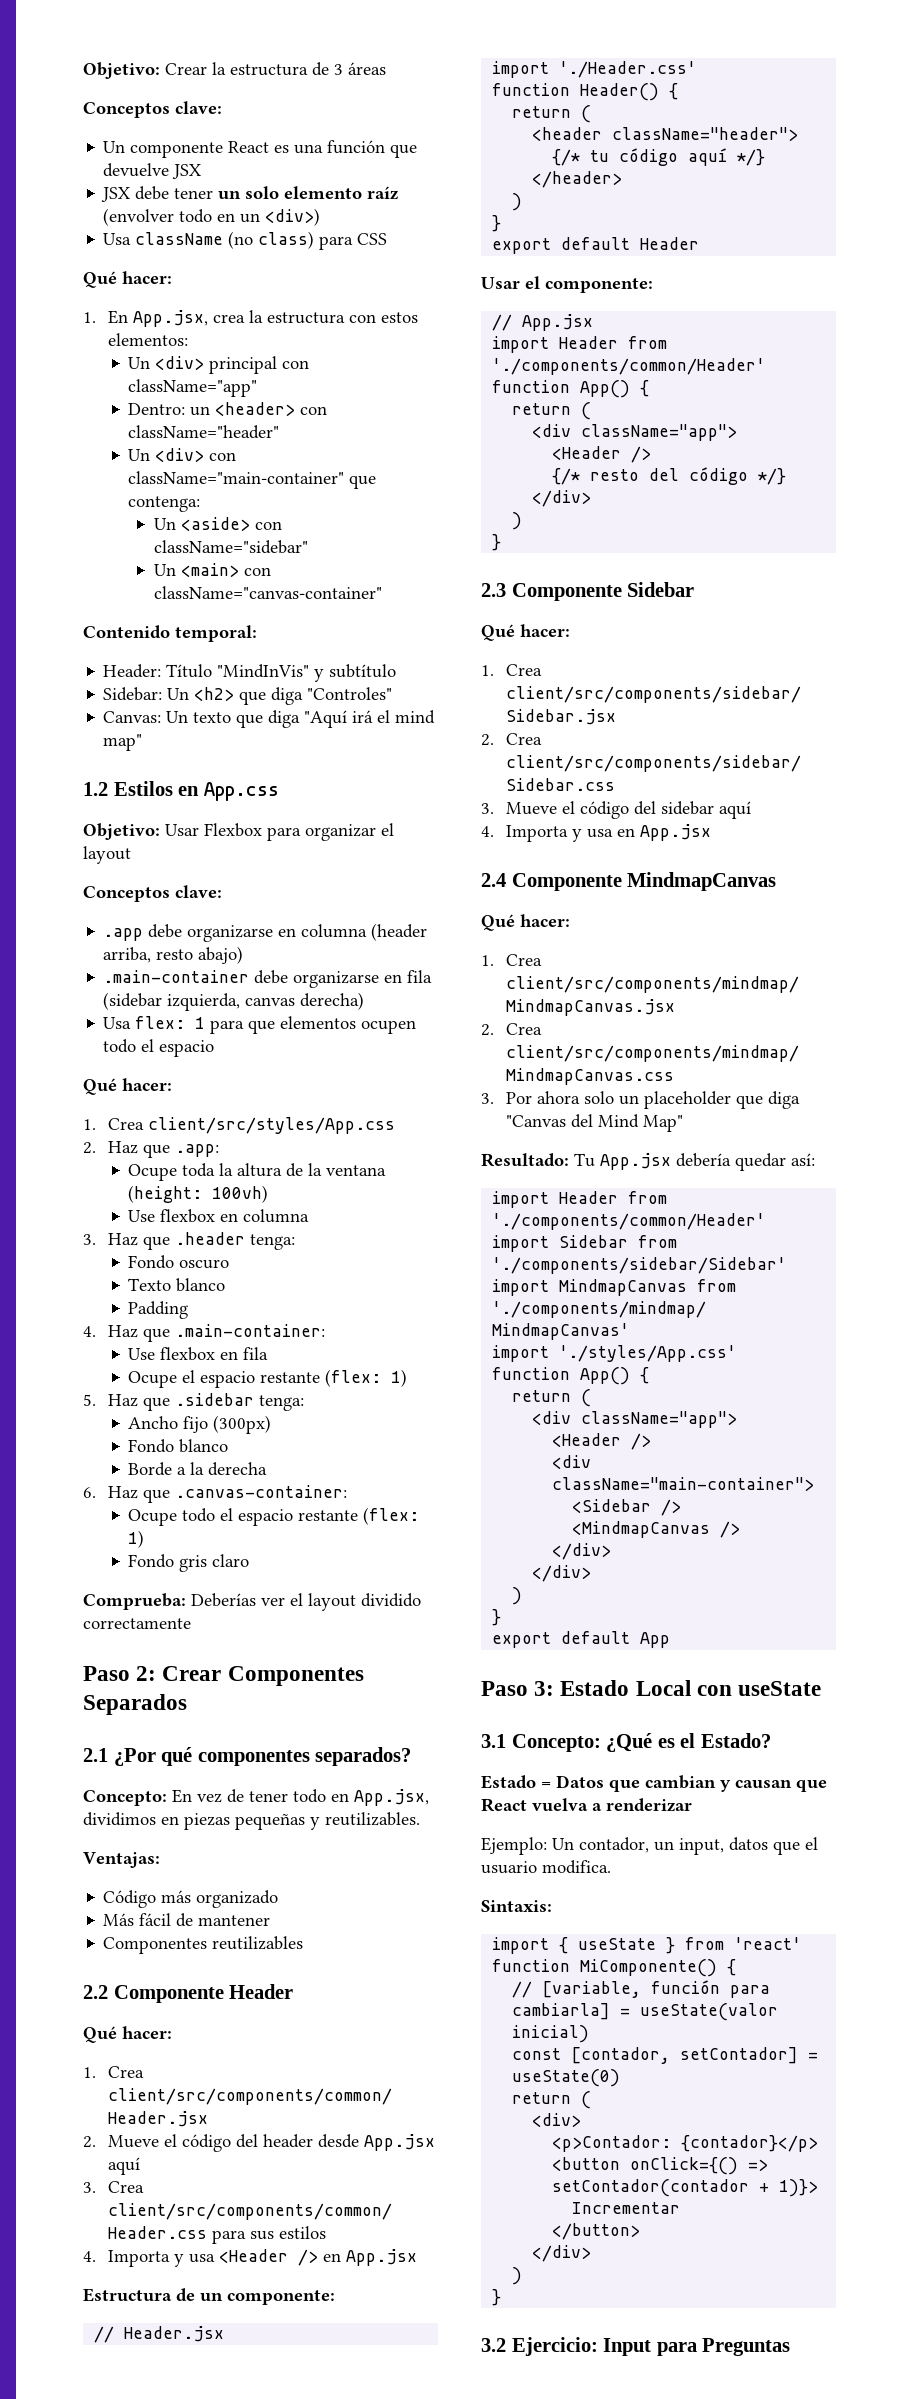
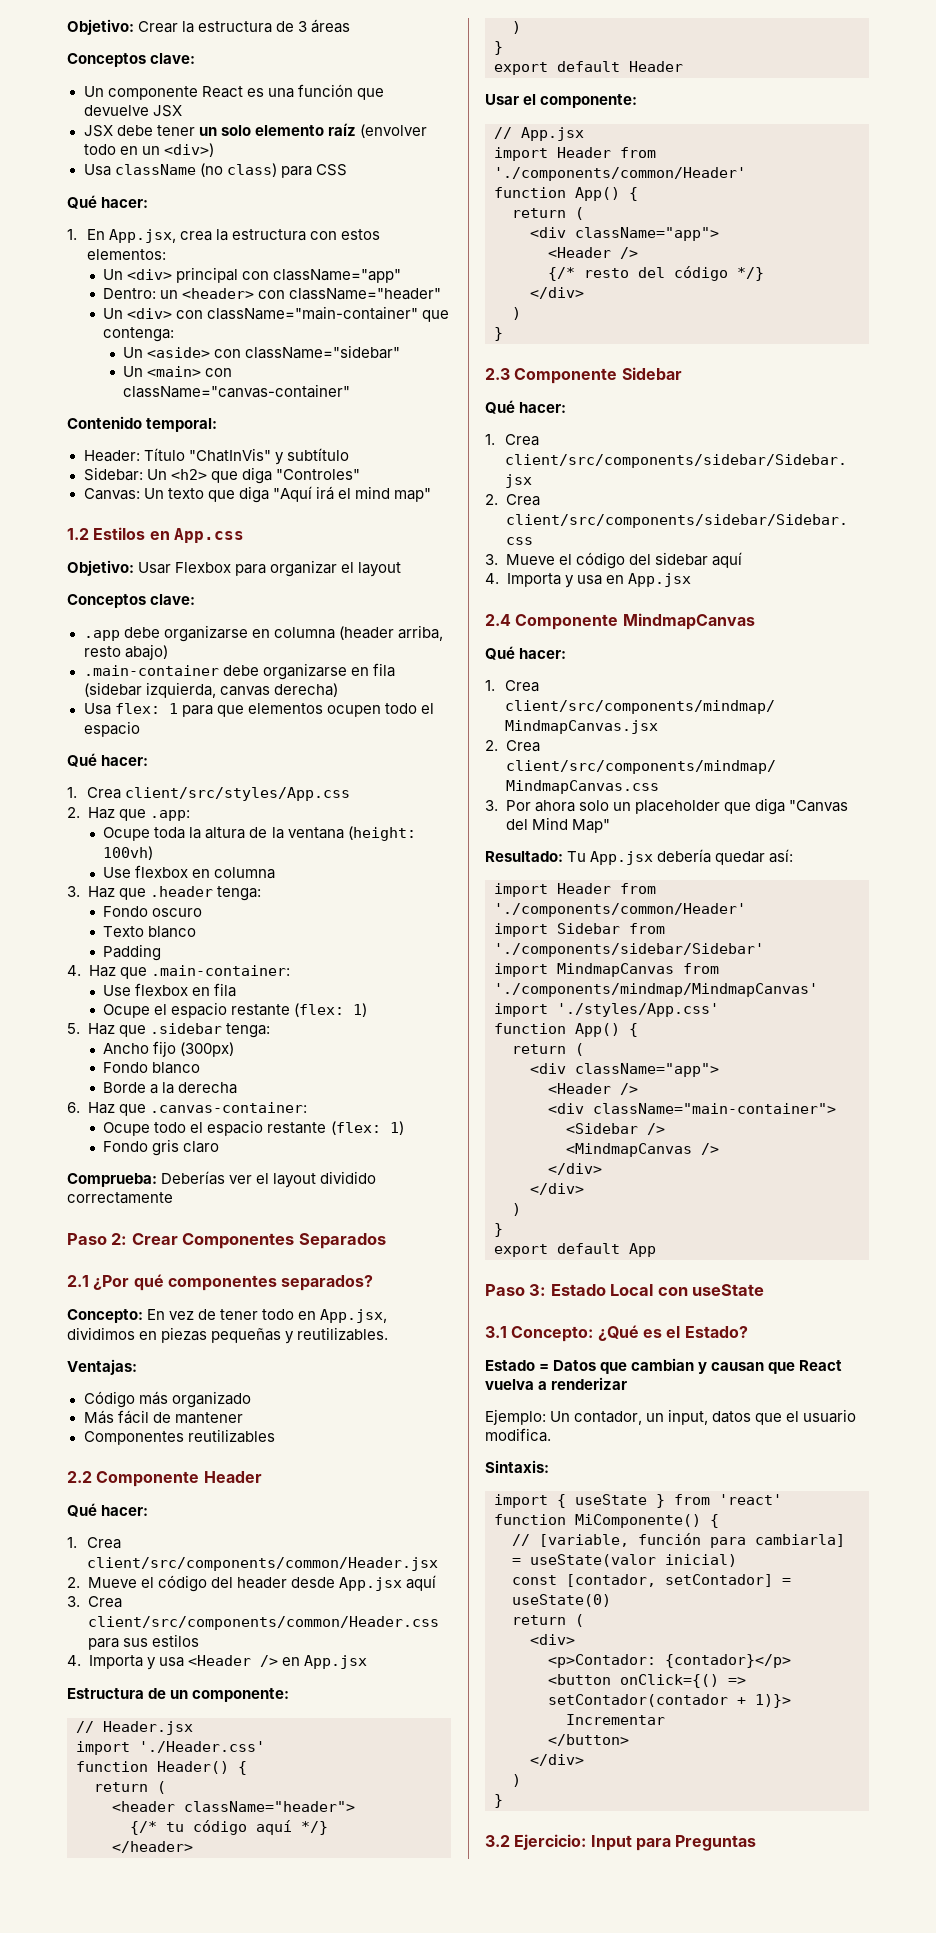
- Header: Título "MindInVis" y subtítulo
+ Header: Título "ChatInVis" y subtítulo

